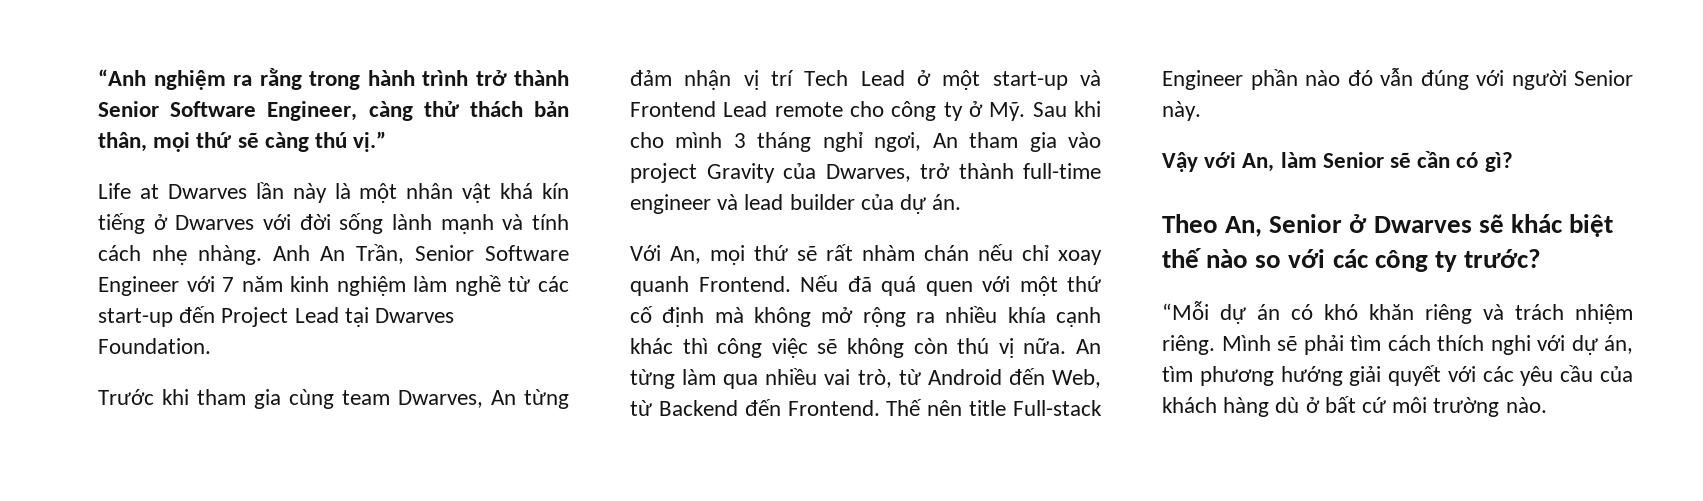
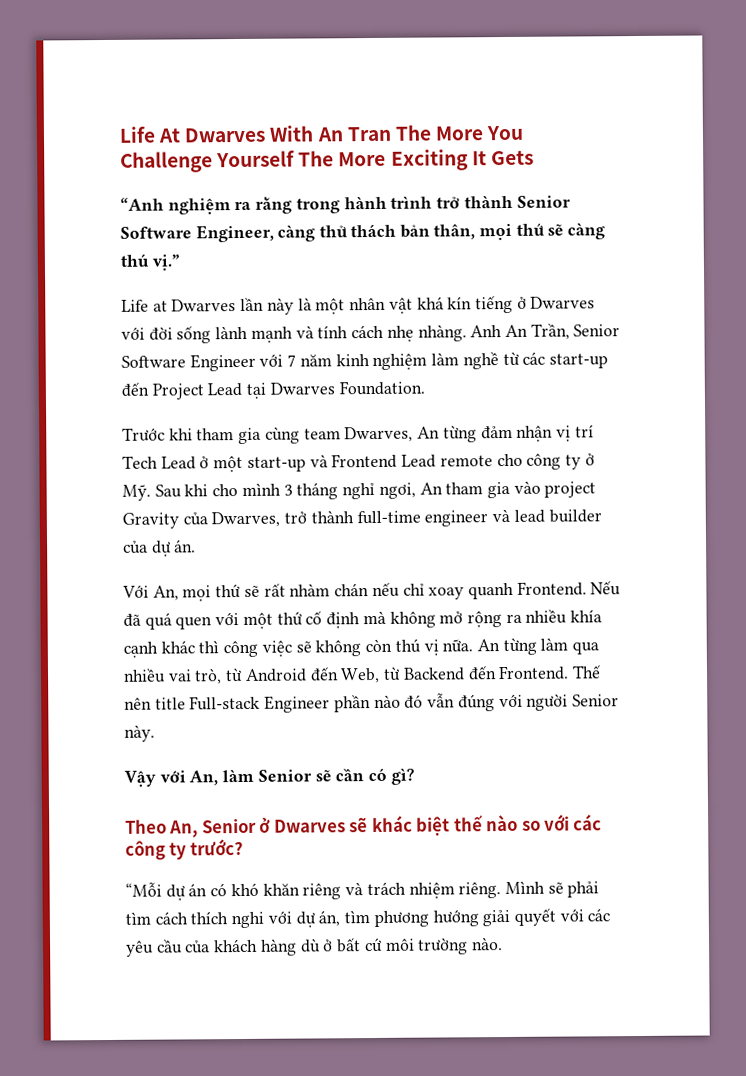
+ Life At Dwarves With An Tran The More You Challenge Yourself The More Exciting It Gets

